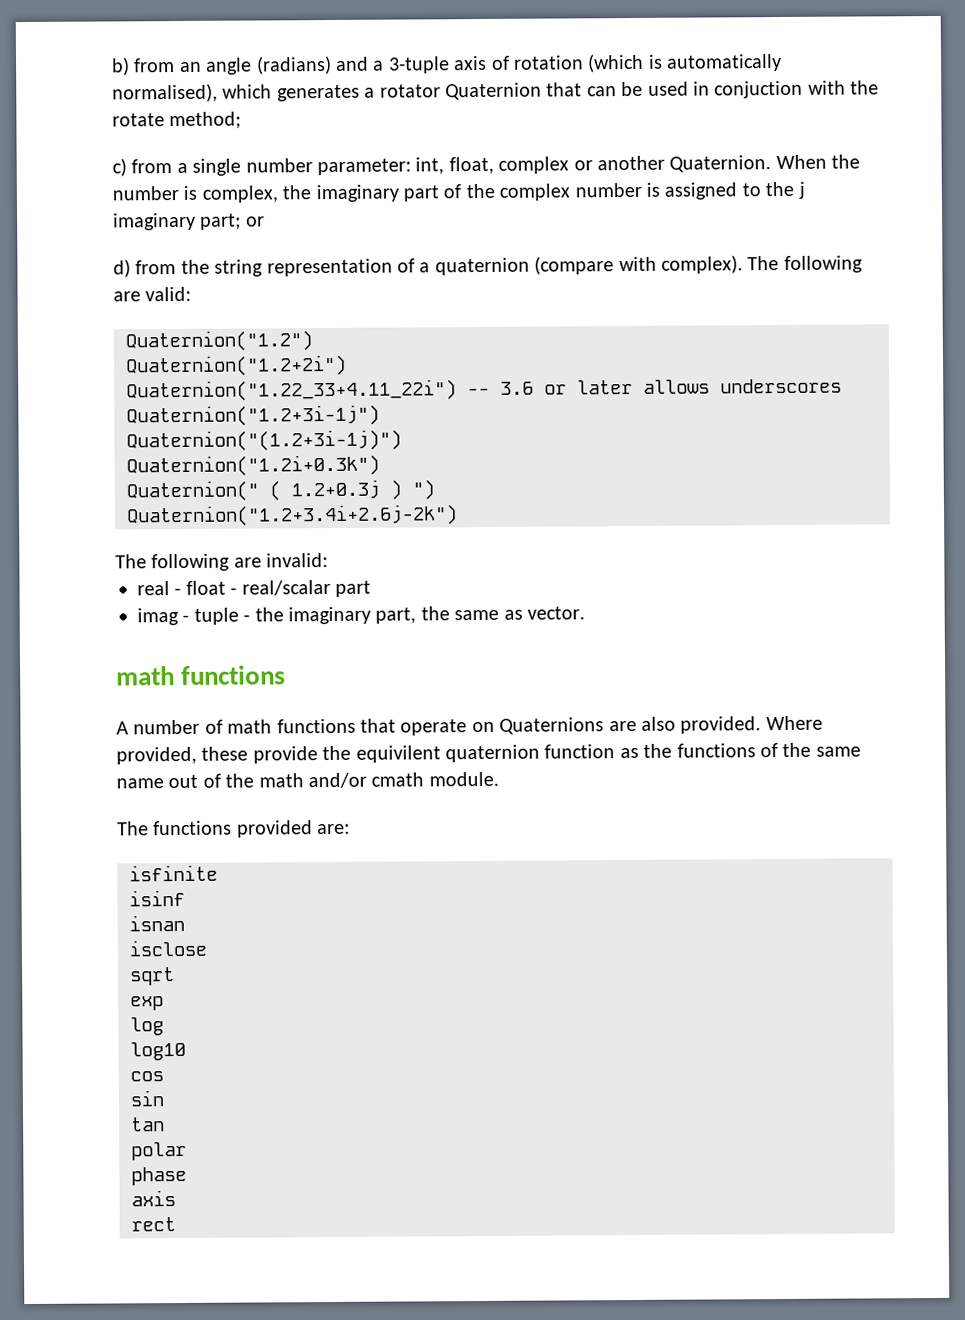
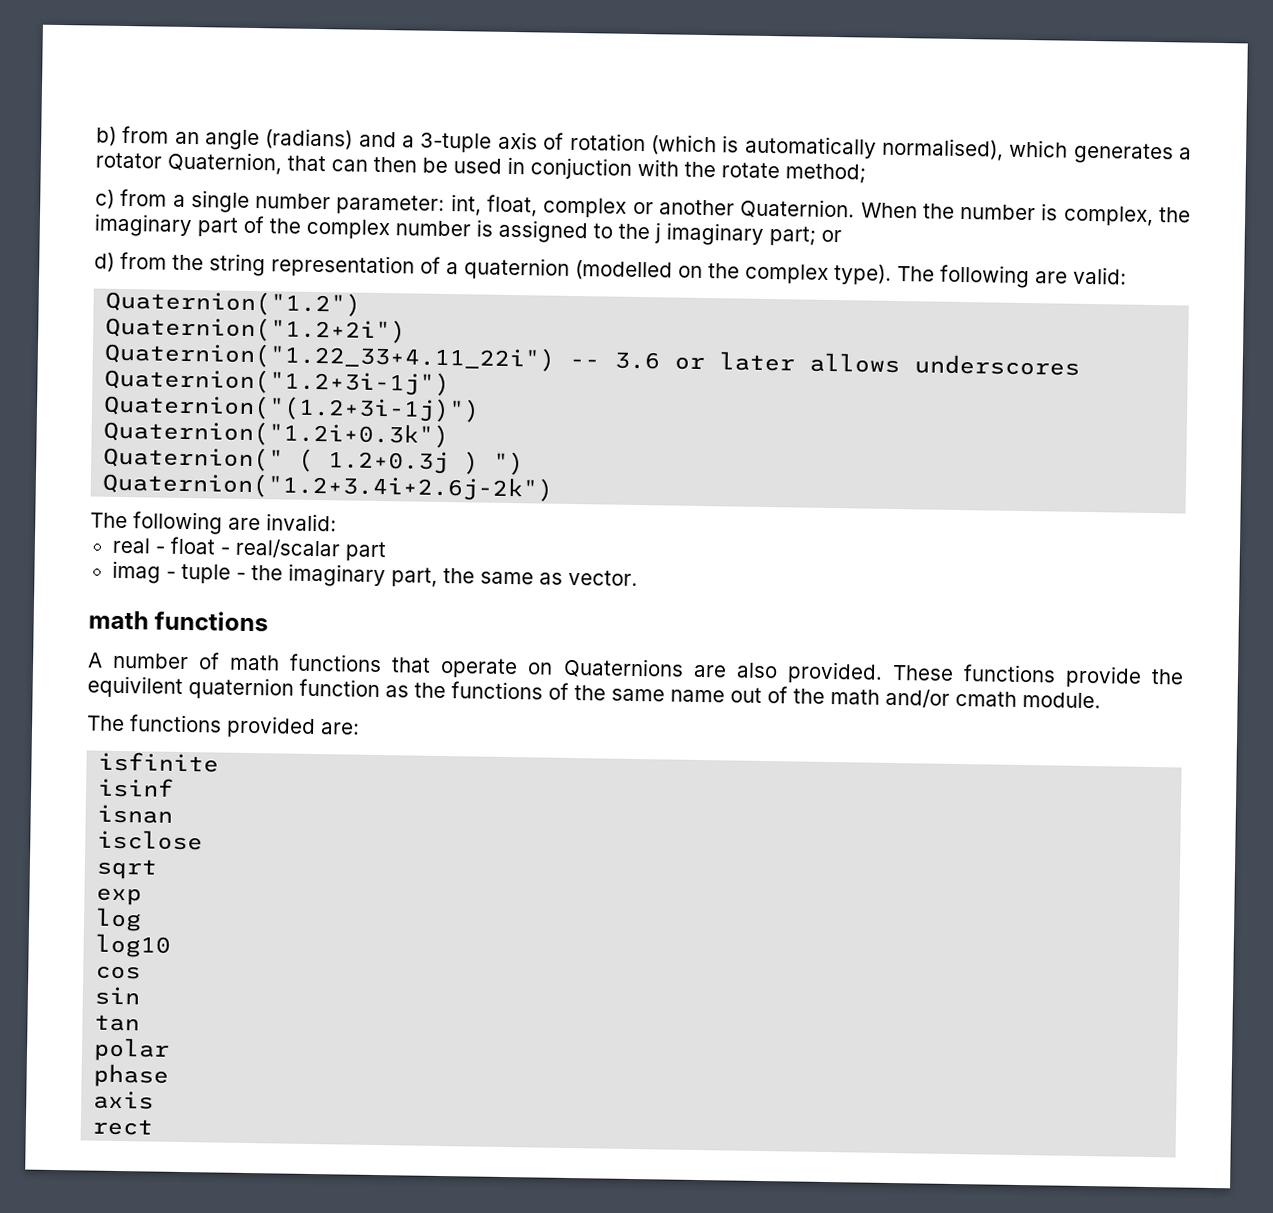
- b) from an angle (radians) and a 3-tuple axis of rotation (which is automatically normalised), which generates a rotator Quaternion that can be used in conjuction with the rotate method;
+ b) from an angle (radians) and a 3-tuple axis of rotation (which is automatically normalised), which generates a rotator Quaternion, that can then be used in conjuction with the rotate method;
- d) from the string representation of a quaternion (compare with complex).
+ d) from the string representation of a quaternion (modelled on the complex type).
- Where provided, these provide the equivilent quaternion function as the functions of the same name out of the math and/or cmath module.
+ These functions provide the equivilent quaternion function as the functions of the same name out of the math and/or cmath module.

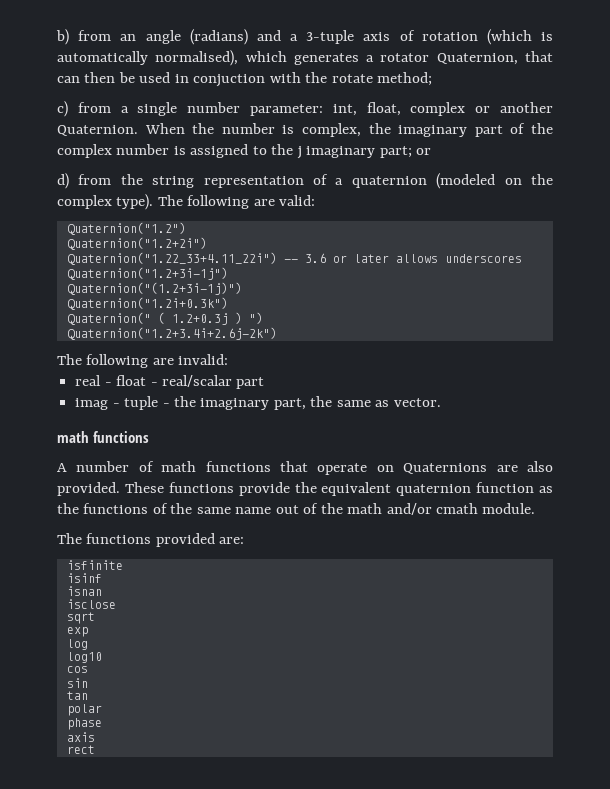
- d) from the string representation of a quaternion (modelled on the complex type).
+ d) from the string representation of a quaternion (modeled on the complex type).
- These functions provide the equivilent quaternion function as the functions of the same name out of the math and/or cmath module.
+ These functions provide the equivalent quaternion function as the functions of the same name out of the math and/or cmath module.

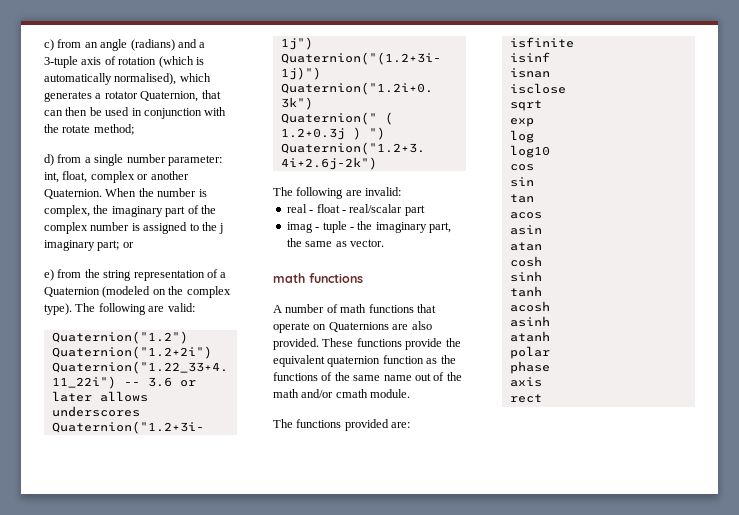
- b) from an angle (radians) and a 3-tuple axis of rotation (which is automatically normalised), which generates a rotator Quaternion, that can then be used in conjuction with the rotate method;
+ c) from an angle (radians) and a 3-tuple axis of rotation (which is automatically normalised), which generates a rotator Quaternion, that can then be used in conjunction with the rotate method;
- c) from a single number parameter: int, float, complex or another Quaternion.
+ d) from a single number parameter: int, float, complex or another Quaternion.
- d) from the string representation of a quaternion (modeled on the complex type).
+ e) from the string representation of a Quaternion (modeled on the complex type).
+ acos
+ asin
+ atan
+ cosh
+ sinh
+ tanh
+ acosh
+ asinh
+ atanh

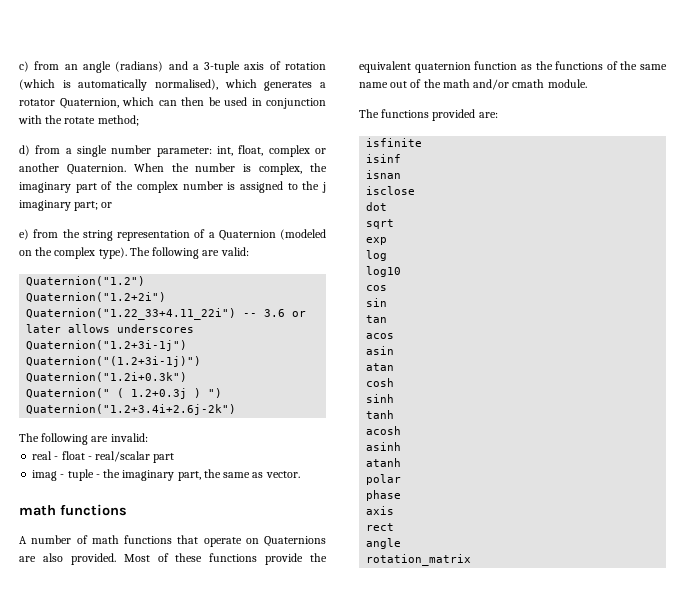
- c) from an angle (radians) and a 3-tuple axis of rotation (which is automatically normalised), which generates a rotator Quaternion, that can then be used in conjunction with the rotate method;
+ c) from an angle (radians) and a 3-tuple axis of rotation (which is automatically normalised), which generates a rotator Quaternion, which can then be used in conjunction with the rotate method;
- These functions provide the equivalent quaternion function as the functions of the same name out of the math and/or cmath module.
+ Most of these functions provide the equivalent quaternion function as the functions of the same name out of the math and/or cmath module.
+ dot
  rect
+ angle
+ rotation_matrix

